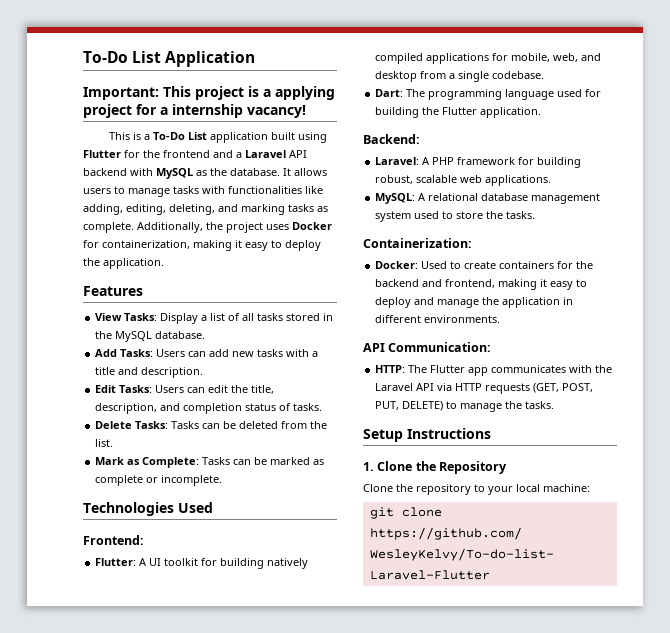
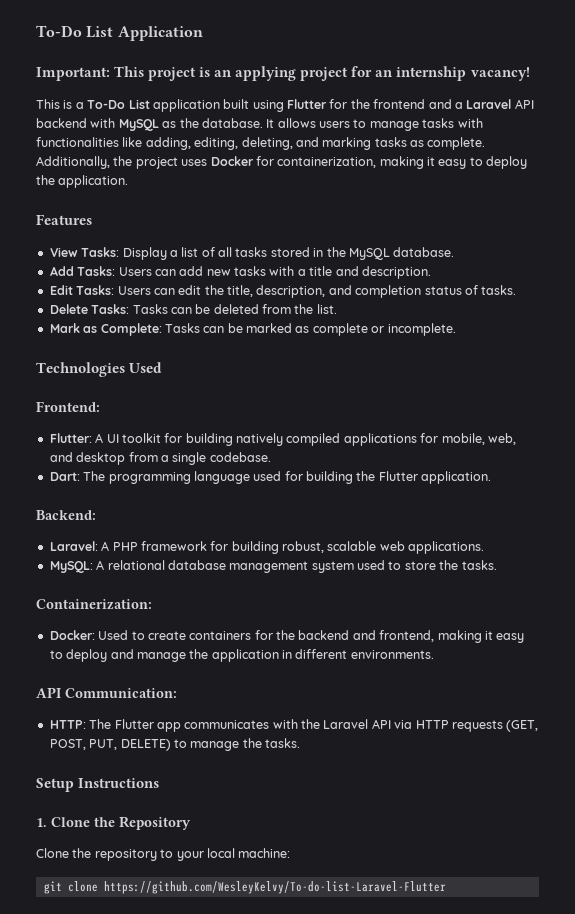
- Important: This project is a applying project for a internship vacancy!
+ Important: This project is an applying project for an internship vacancy!

